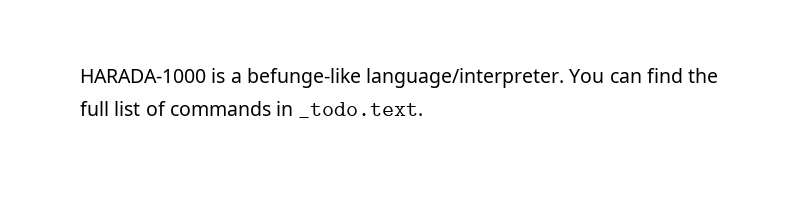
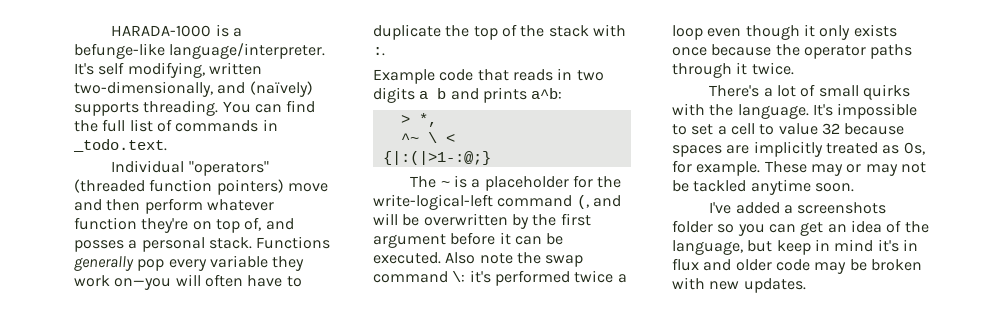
+ It's self modifying, written two-dimensionally, and (naïvely) supports threading.
+ Individual "operators" (threaded function pointers) move and then perform whatever function they're on top of, and posses a personal stack. Functions generally pop every variable they work on—you will often have to duplicate the top of the stack with :.
+ Example code that reads in two digits a b and prints a^b:
+ > *,
+ ^~ \ <
+ {|:(|>1-:@;}
+ The ~ is a placeholder for the write-logical-left command (, and will be overwritten by the first argument before it can be executed. Also note the swap command \: it's performed twice a loop even though it only exists once because the operator paths through it twice.
+ There's a lot of small quirks with the language. It's impossible to set a cell to value 32 because spaces are implicitly treated as 0s, for example. These may or may not be tackled anytime soon.
+ I've added a screenshots folder so you can get an idea of the language, but keep in mind it's in flux and older code may be broken with new updates.

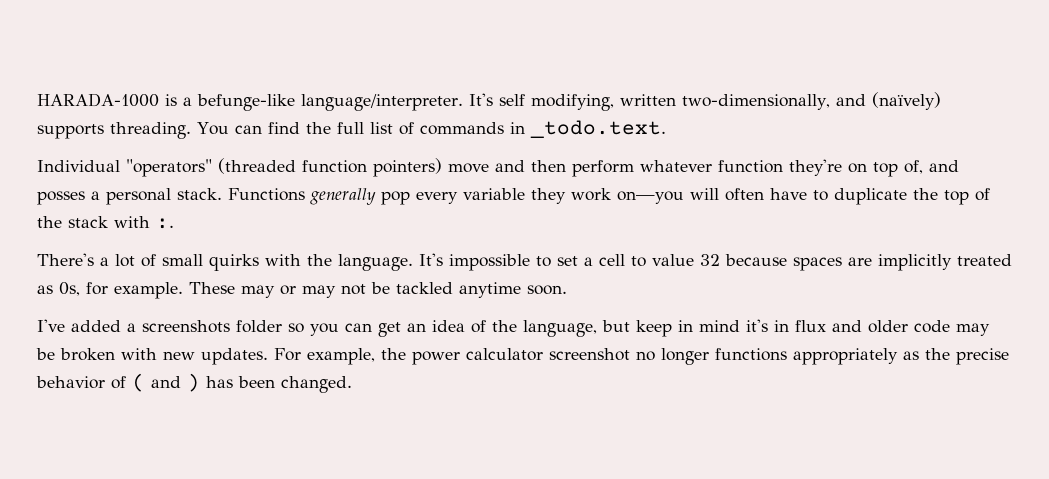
- Example code that reads in two digits a b and prints a^b:
- > *,
- ^~ \ <
- {|:(|>1-:@;}
- The ~ is a placeholder for the write-logical-left command (, and will be overwritten by the first argument before it can be executed. Also note the swap command \: it's performed twice a loop even though it only exists once because the operator paths through it twice.
+ For example, the power calculator screenshot no longer functions appropriately as the precise behavior of ( and ) has been changed.

